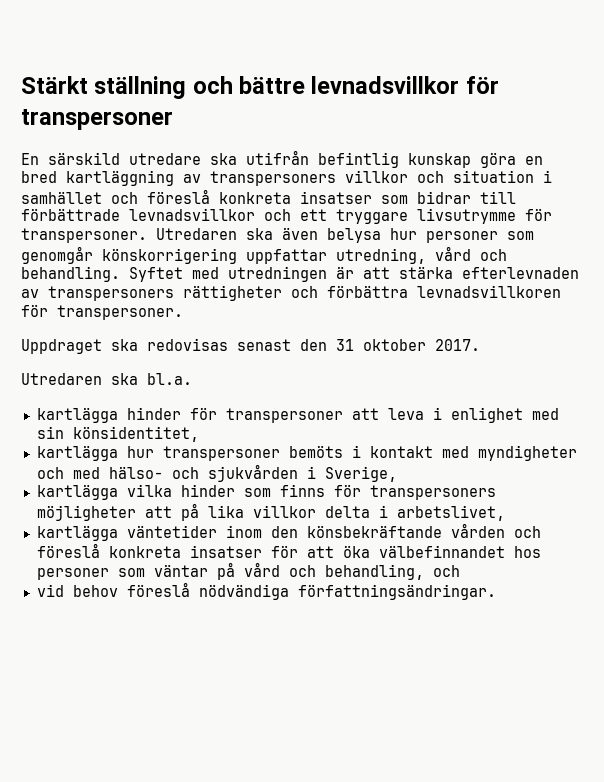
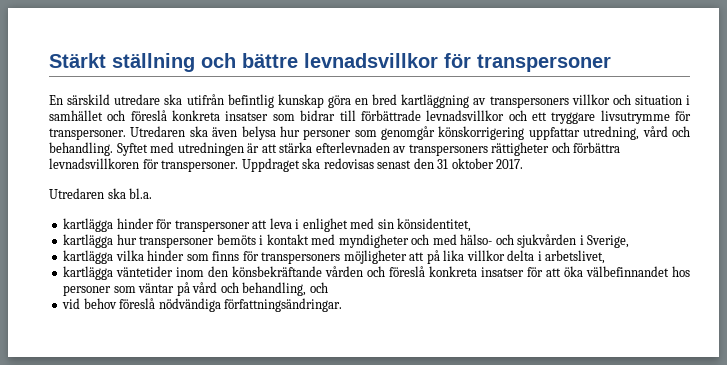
- Syftet med utredningen är att stärka efterlevnaden av transpersoners rättigheter och förbättra levnadsvillkoren för transpersoner.
- Uppdraget ska redovisas senast den 31 oktober 2017.
+ Syftet med utredningen är att stärka efterlevnaden av transpersoners rättigheter och förbättra levnadsvillkoren för transpersoner. Uppdraget ska redovisas senast den 31 oktober 2017.

